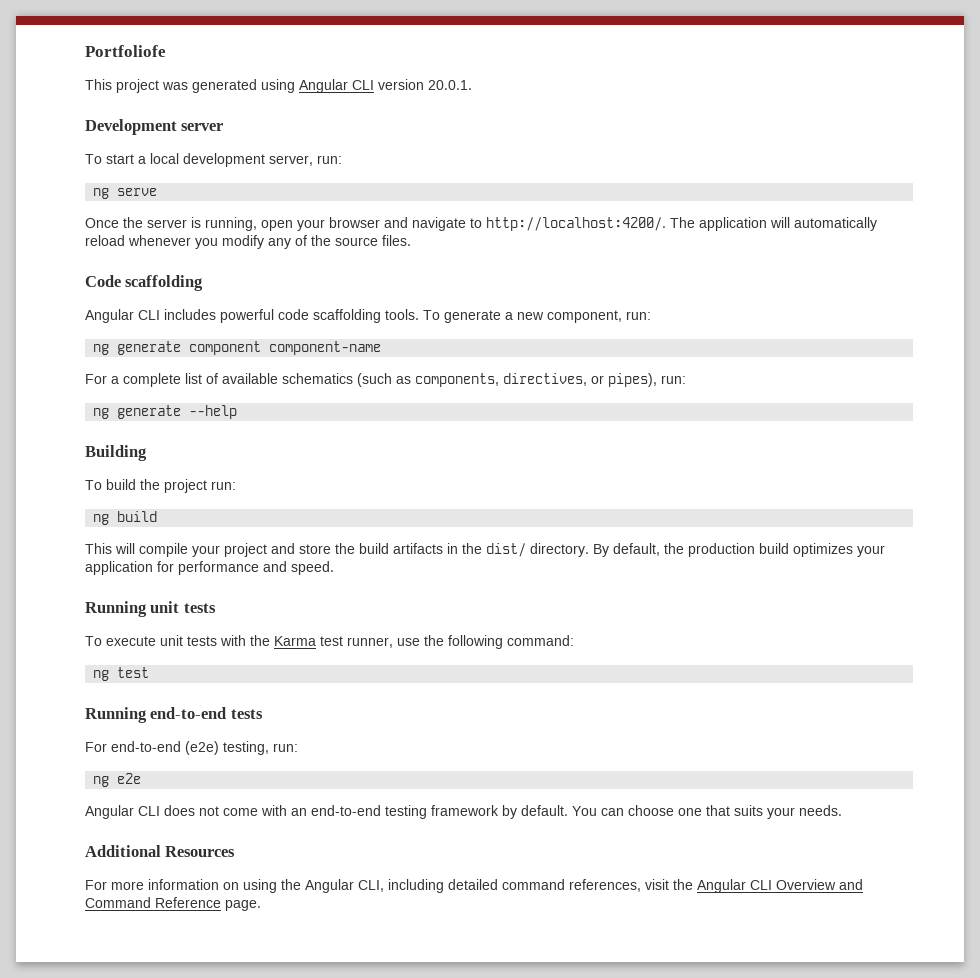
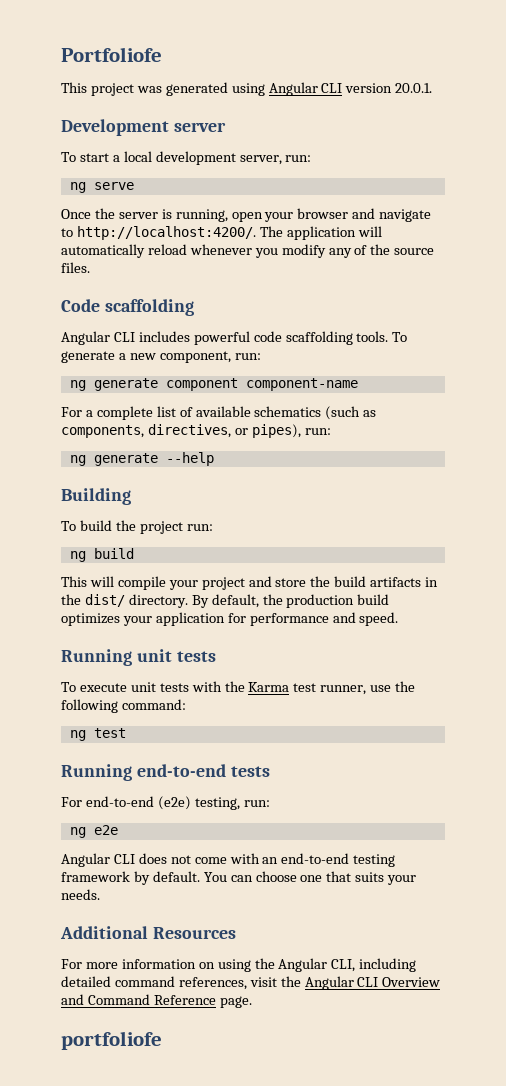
+ portfoliofe

